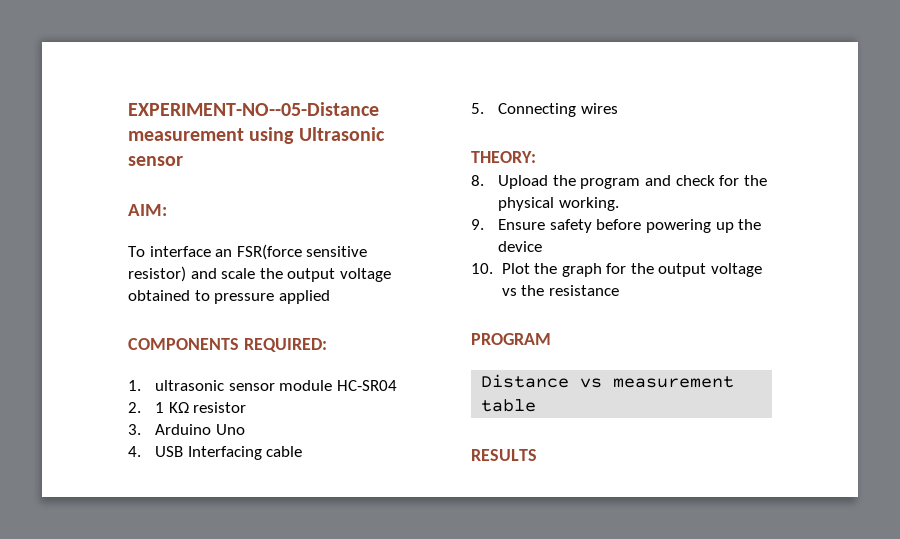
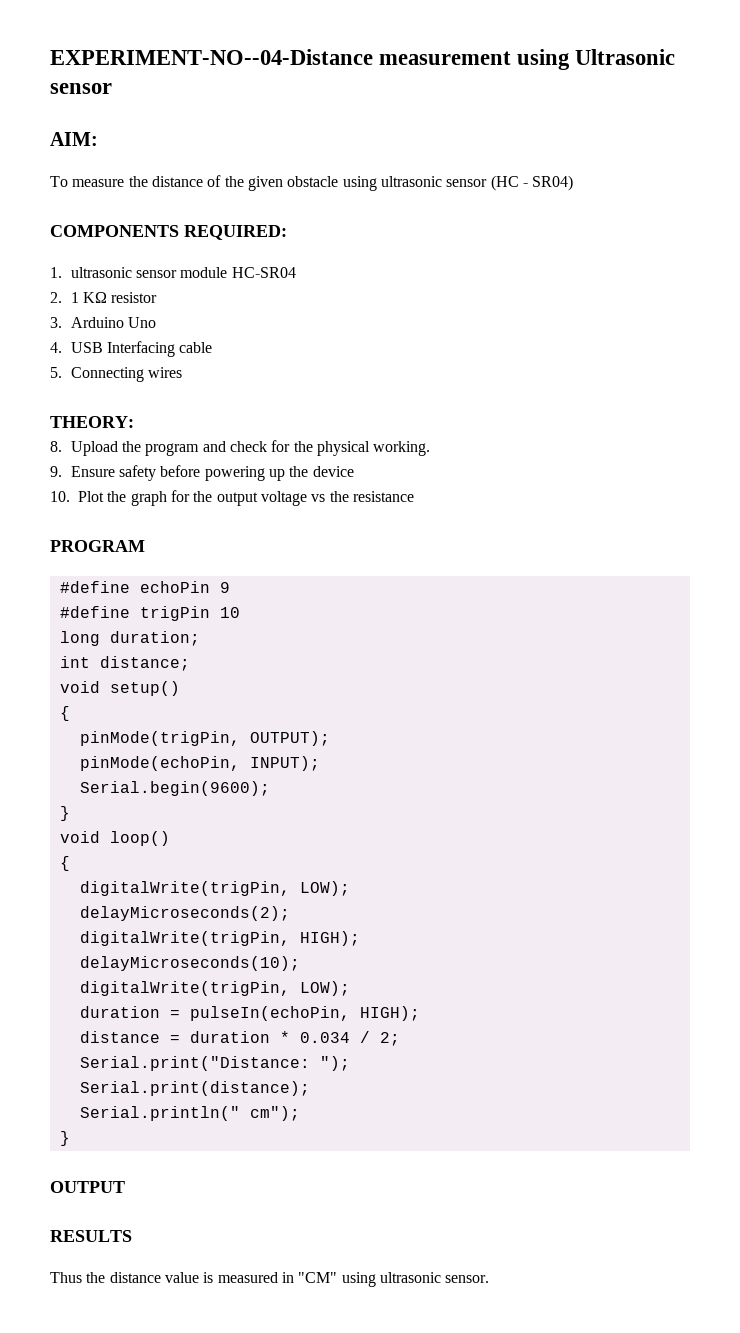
- EXPERIMENT-NO--05-Distance measurement using Ultrasonic sensor
+ EXPERIMENT-NO--04-Distance measurement using Ultrasonic sensor
- To interface an FSR(force sensitive resistor) and scale the output voltage obtained to pressure applied
+ To measure the distance of the given obstacle using ultrasonic sensor (HC - SR04)
- Distance vs measurement table
+ #define echoPin 9
+ #define trigPin 10
+ long duration;
+ int distance;
+ void setup()
+ {
+ pinMode(trigPin, OUTPUT);
+ pinMode(echoPin, INPUT);
+ Serial.begin(9600);
+ }
+ void loop()
+ {
+ digitalWrite(trigPin, LOW);
+ delayMicroseconds(2);
+ digitalWrite(trigPin, HIGH);
+ delayMicroseconds(10);
+ digitalWrite(trigPin, LOW);
+ duration = pulseIn(echoPin, HIGH);
+ distance = duration * 0.034 / 2;
+ Serial.print("Distance: ");
+ Serial.print(distance);
+ Serial.println(" cm");
+ }
+ OUTPUT
  RESULTS
+ Thus the distance value is measured in "CM" using ultrasonic sensor.

